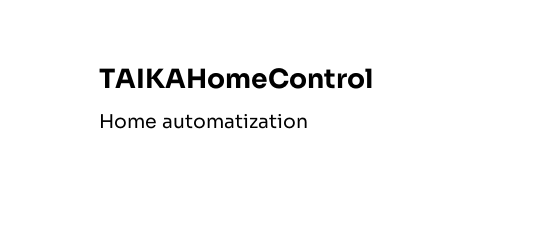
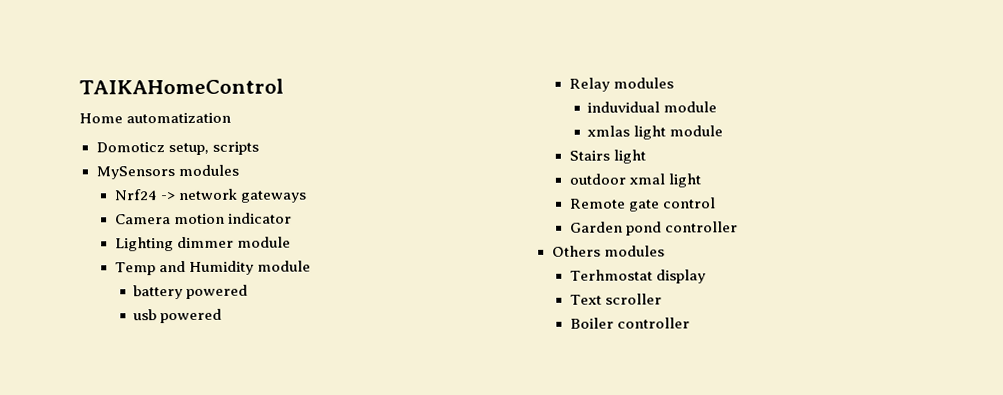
+ Domoticz setup, scripts
+ MySensors modules
+ Nrf24 -> network gateways
+ Camera motion indicator
+ Lighting dimmer module
+ Temp and Humidity module
+ battery powered
+ usb powered
+ Relay modules
+ induvidual module
+ xmlas light module
+ Stairs light
+ outdoor xmal light
+ Remote gate control
+ Garden pond controller
+ Others modules
+ Terhmostat display
+ Text scroller
+ Boiler controller

